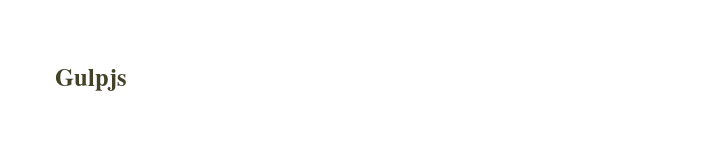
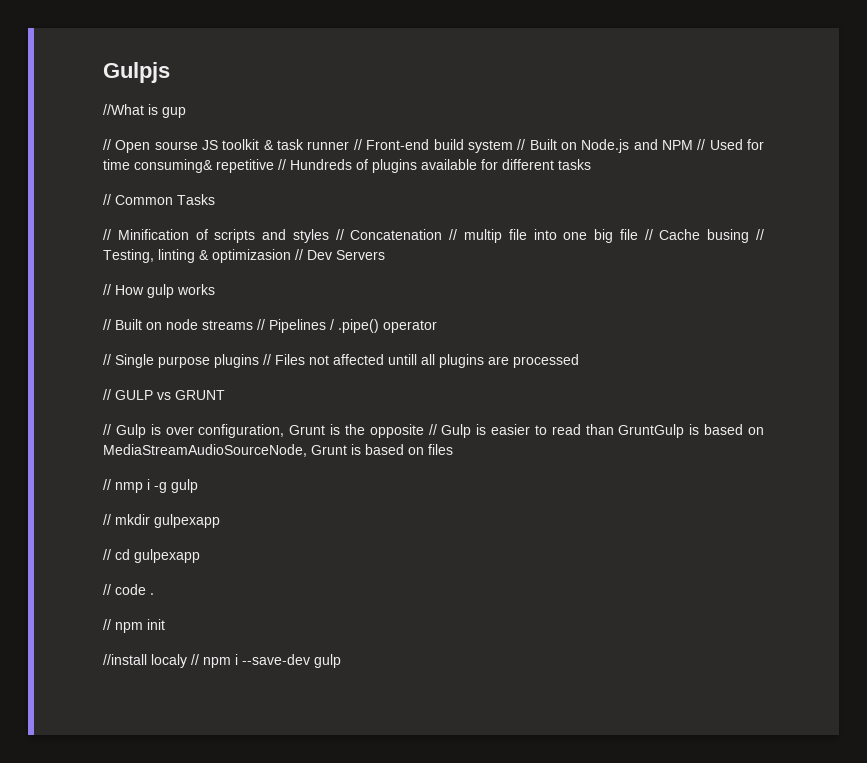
+ //What is gup
+ // Open sourse JS toolkit & task runner // Front-end build system // Built on Node.js and NPM // Used for time consuming& repetitive // Hundreds of plugins available for different tasks
+ // Common Tasks
+ // Minification of scripts and styles // Concatenation // multip file into one big file // Cache busing // Testing, linting & optimizasion // Dev Servers
+ // How gulp works
+ // Built on node streams // Pipelines / .pipe() operator
+ // Single purpose plugins // Files not affected untill all plugins are processed
+ // GULP vs GRUNT
+ // Gulp is over configuration, Grunt is the opposite // Gulp is easier to read than GruntGulp is based on MediaStreamAudioSourceNode, Grunt is based on files
+ // nmp i -g gulp
+ // mkdir gulpexapp
+ // cd gulpexapp
+ // code .
+ // npm init
+ //install localy // npm i --save-dev gulp

